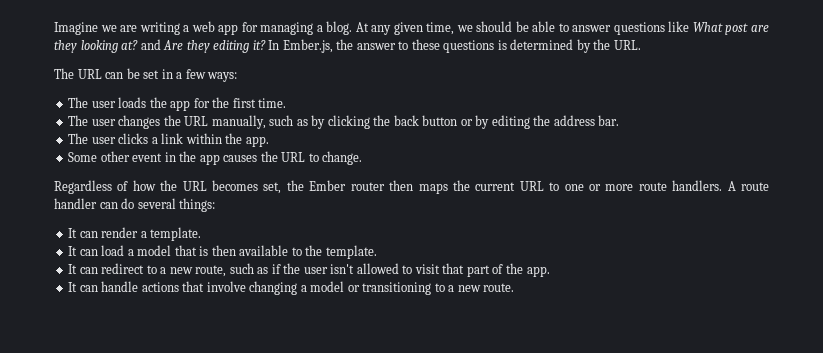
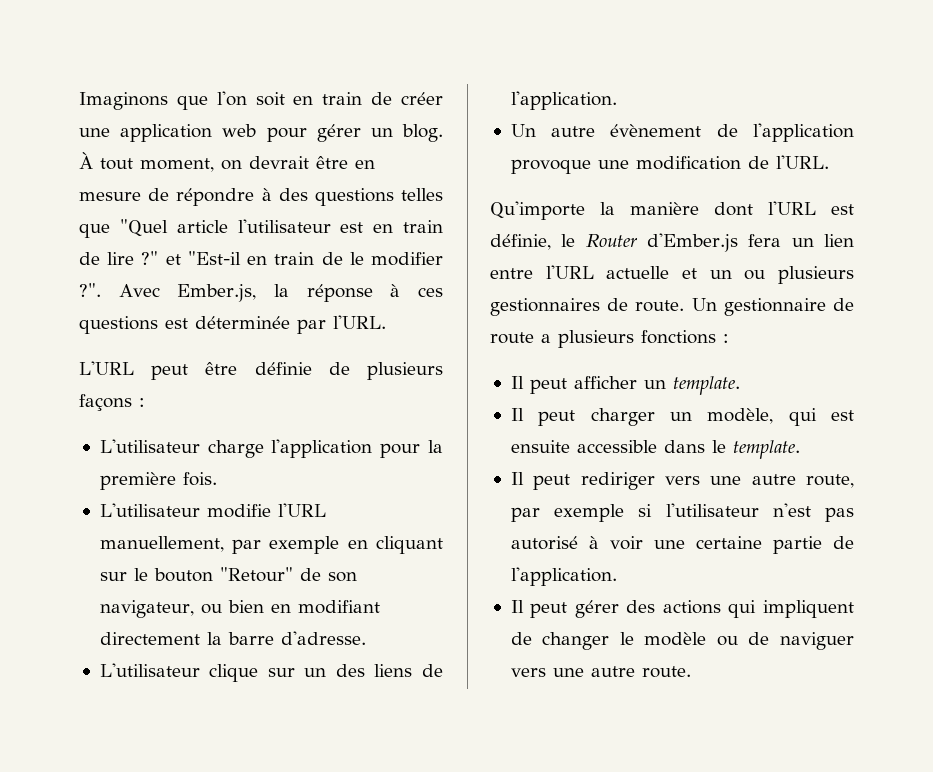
- Imagine we are writing a web app for managing a blog. At any given time, we should be able to answer questions like What post are they looking at? and Are they editing it? In Ember.js, the answer to these questions is determined by the URL.
- The URL can be set in a few ways:
- The user loads the app for the first time.
- The user changes the URL manually, such as by clicking the back button or by editing the address bar.
- The user clicks a link within the app.
- Some other event in the app causes the URL to change.
- Regardless of how the URL becomes set, the Ember router then maps the current URL to one or more route handlers. A route handler can do several things:
- It can render a template.
- It can load a model that is then available to the template.
- It can redirect to a new route, such as if the user isn't allowed to visit that part of the app.
- It can handle actions that involve changing a model or transitioning to a new route.
+ Imaginons que l'on soit en train de créer une application web pour gérer un blog. À tout moment, on devrait être en mesure de répondre à des questions telles que "Quel article l'utilisateur est en train de lire ?" et "Est-il en train de le modifier ?". Avec Ember.js, la réponse à ces questions est déterminée par l'URL.
+ L'URL peut être définie de plusieurs façons :
+ L'utilisateur charge l'application pour la première fois.
+ L'utilisateur modifie l'URL manuellement, par exemple en cliquant sur le bouton "Retour" de son navigateur, ou bien en modifiant directement la barre d'adresse.
+ L'utilisateur clique sur un des liens de l'application.
+ Un autre évènement de l'application provoque une modification de l'URL.
+ Qu'importe la manière dont l'URL est définie, le Router d'Ember.js fera un lien entre l'URL actuelle et un ou plusieurs gestionnaires de route. Un gestionnaire de route a plusieurs fonctions :
+ Il peut afficher un template.
+ Il peut charger un modèle, qui est ensuite accessible dans le template.
+ Il peut rediriger vers une autre route, par exemple si l'utilisateur n'est pas autorisé à voir une certaine partie de l'application.
+ Il peut gérer des actions qui impliquent de changer le modèle ou de naviguer vers une autre route.

